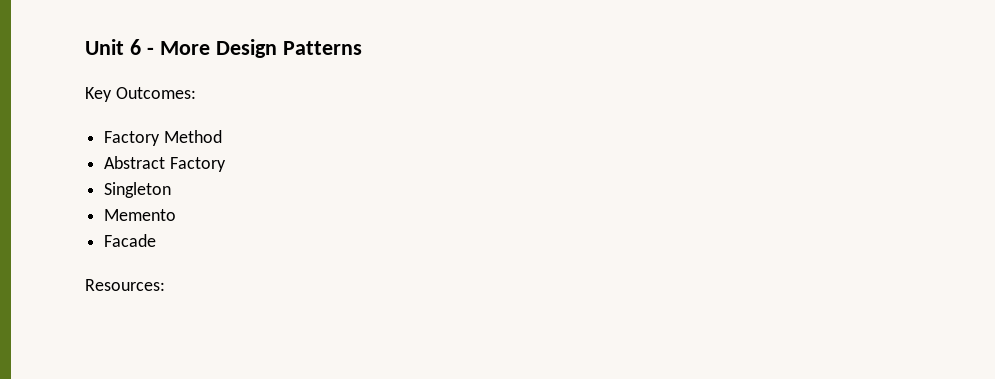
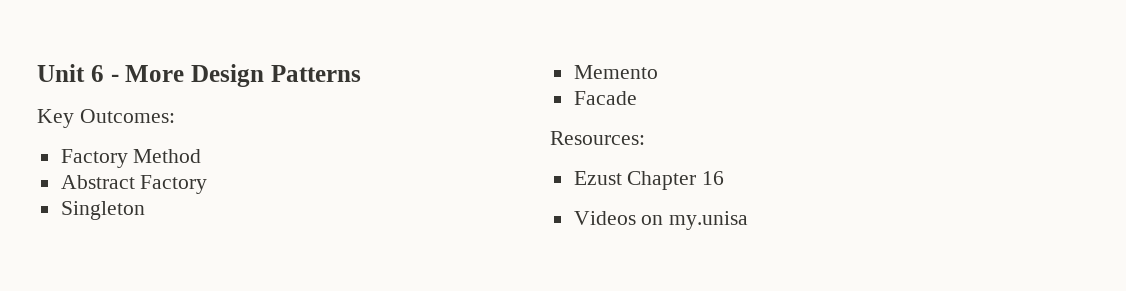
+ Ezust Chapter 16
+ Videos on my.unisa

